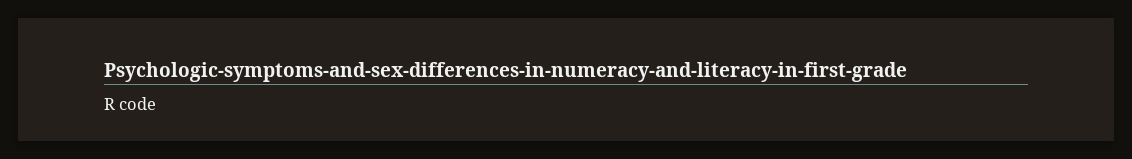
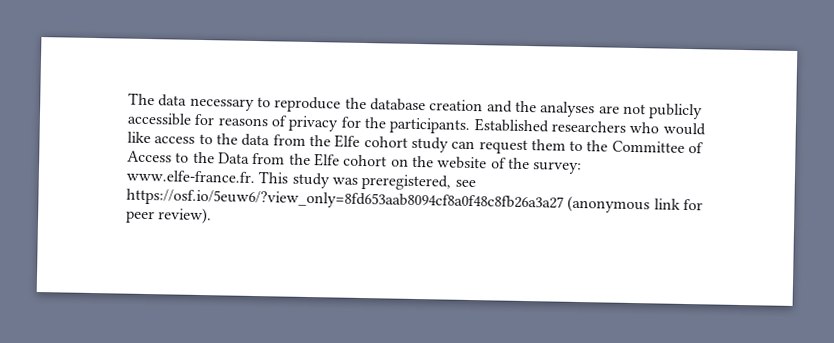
- Psychologic-symptoms-and-sex-differences-in-numeracy-and-literacy-in-first-grade
- R code
+ The data necessary to reproduce the database creation and the analyses are not publicly accessible for reasons of privacy for the participants. Established researchers who would like access to the data from the Elfe cohort study can request them to the Committee of Access to the Data from the Elfe cohort on the website of the survey: www.elfe-france.fr. This study was preregistered, see https://osf.io/5euw6/?view_only=8fd653aab8094cf8a0f48c8fb26a3a27 (anonymous link for peer review).

